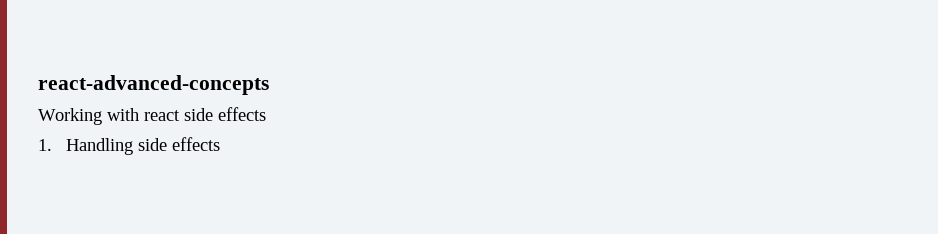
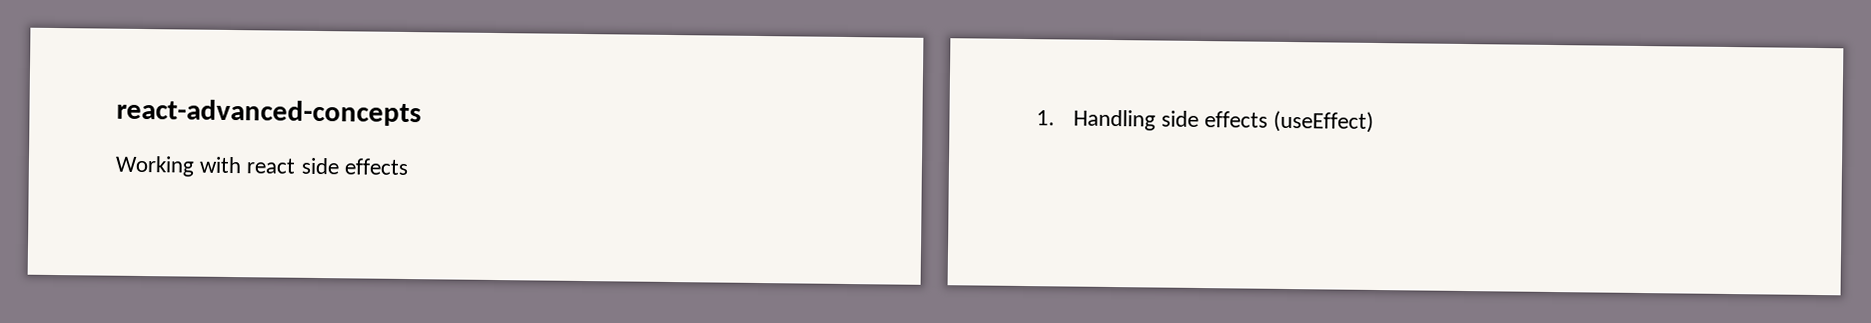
- 1. Handling side effects
+ 1. Handling side effects (useEffect)

